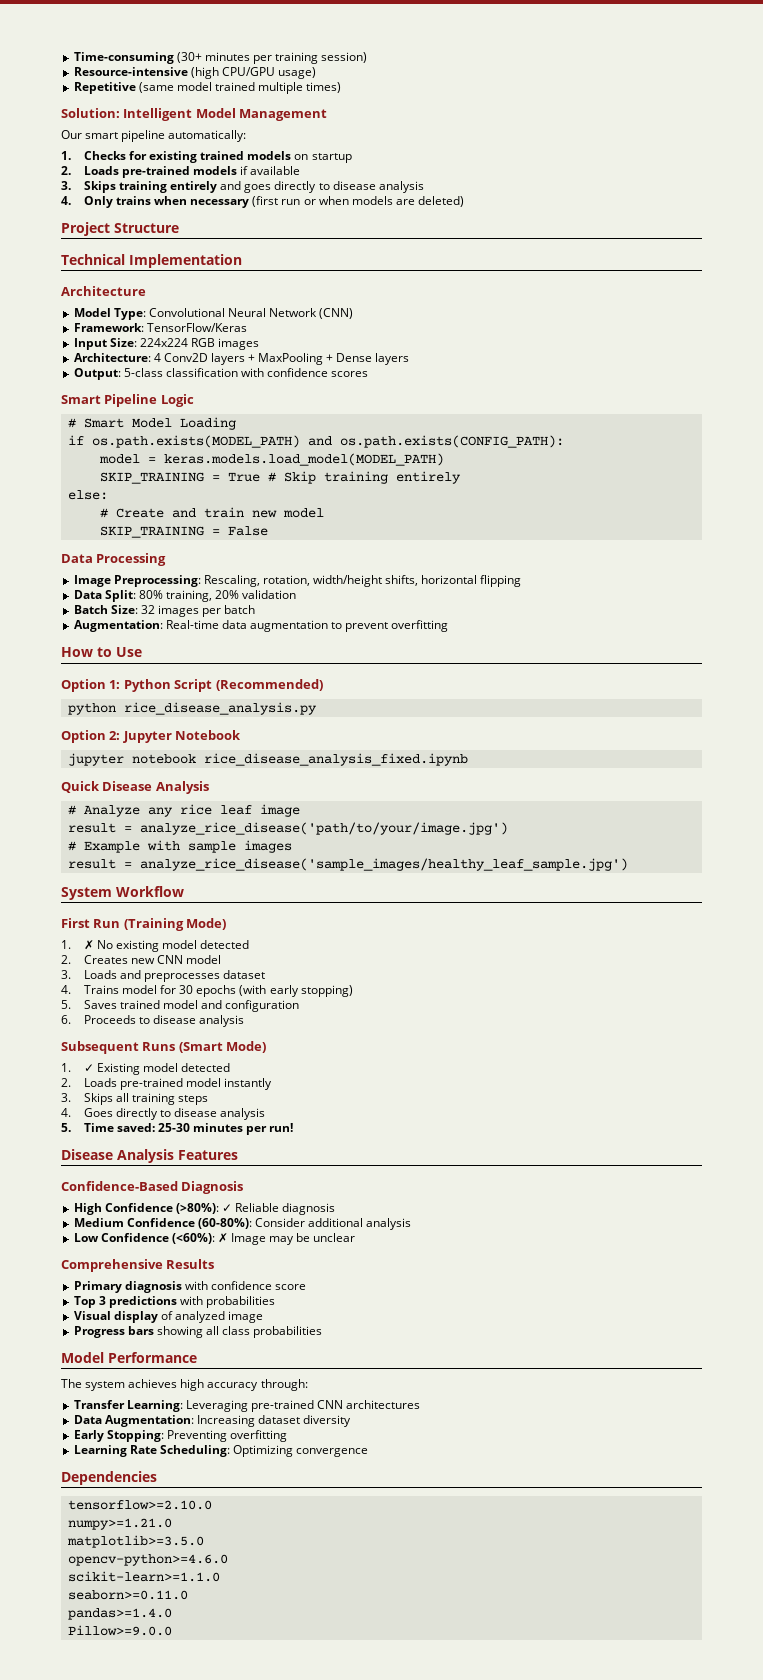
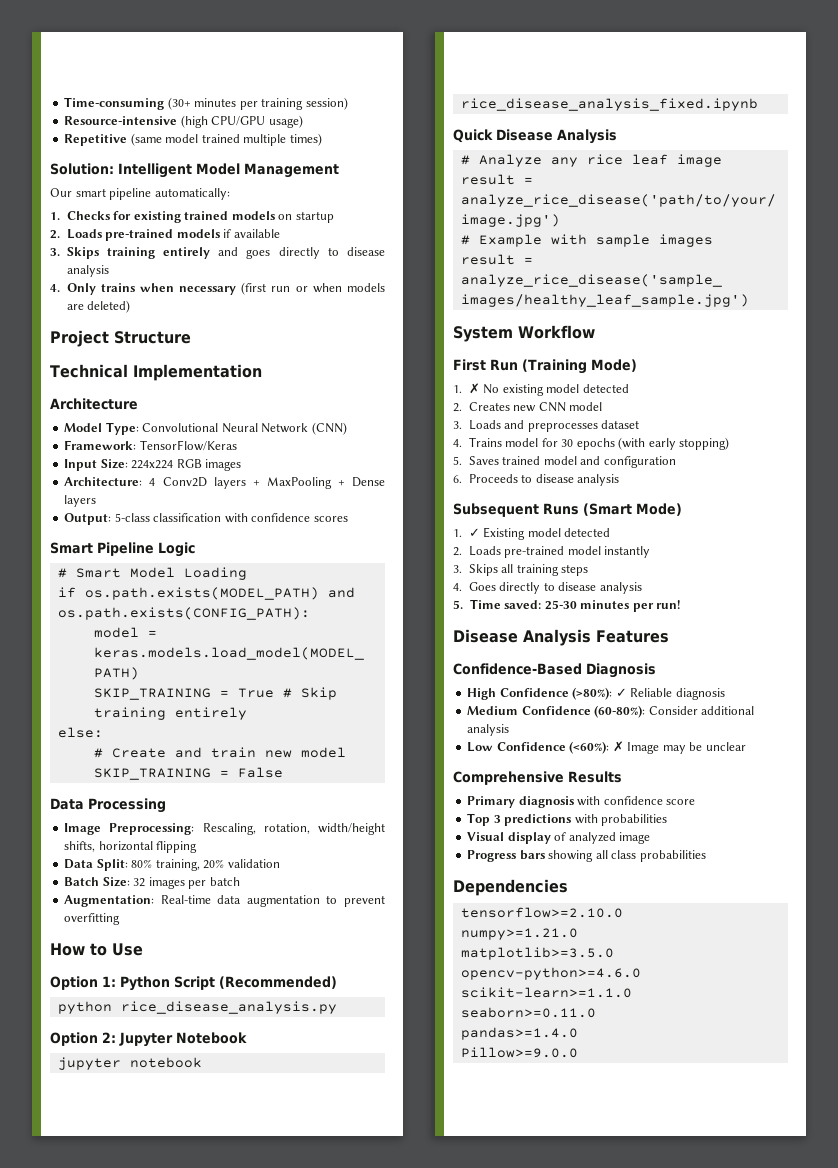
- Model Performance
- The system achieves high accuracy through:
- Transfer Learning: Leveraging pre-trained CNN architectures
- Data Augmentation: Increasing dataset diversity
- Early Stopping: Preventing overfitting
- Learning Rate Scheduling: Optimizing convergence

